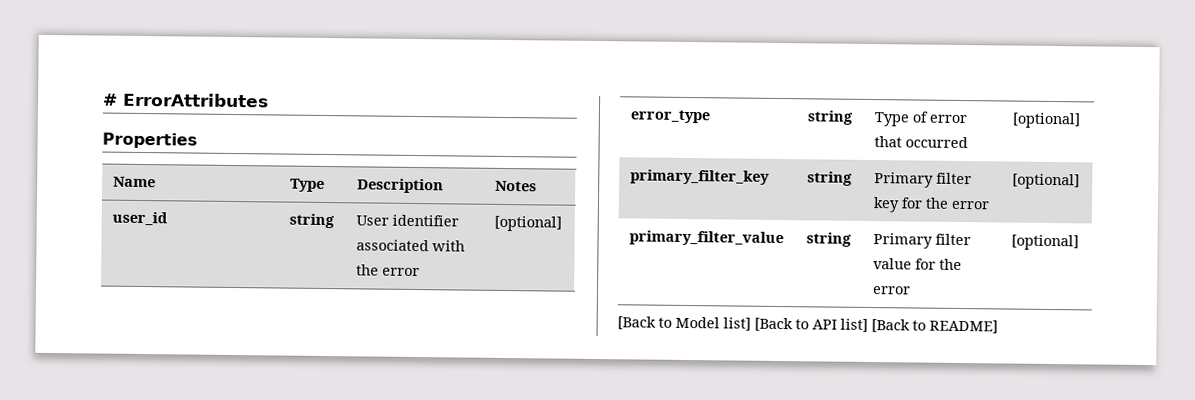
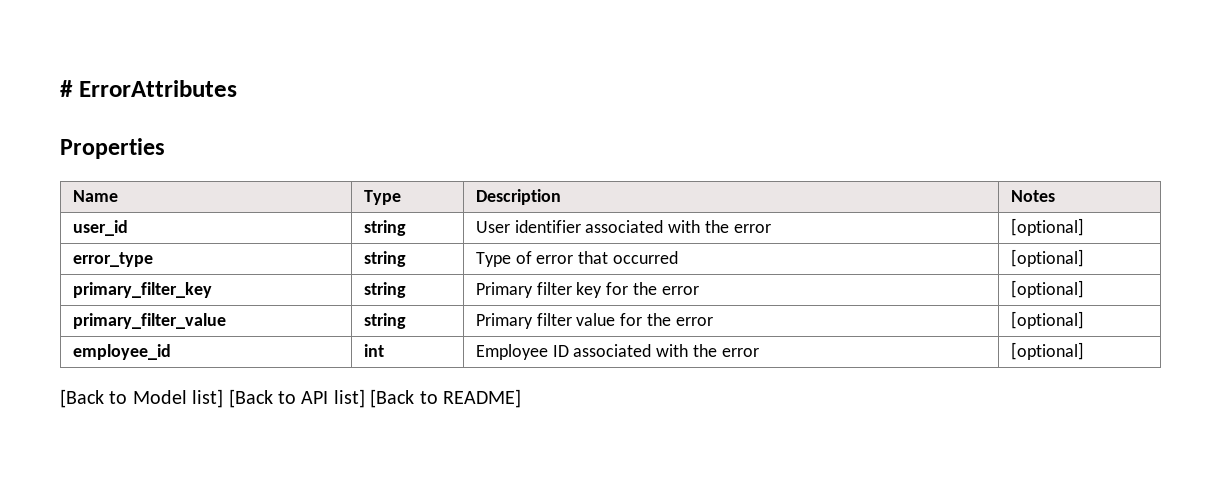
+ employee_id | int | Employee ID associated with the error | [optional]

